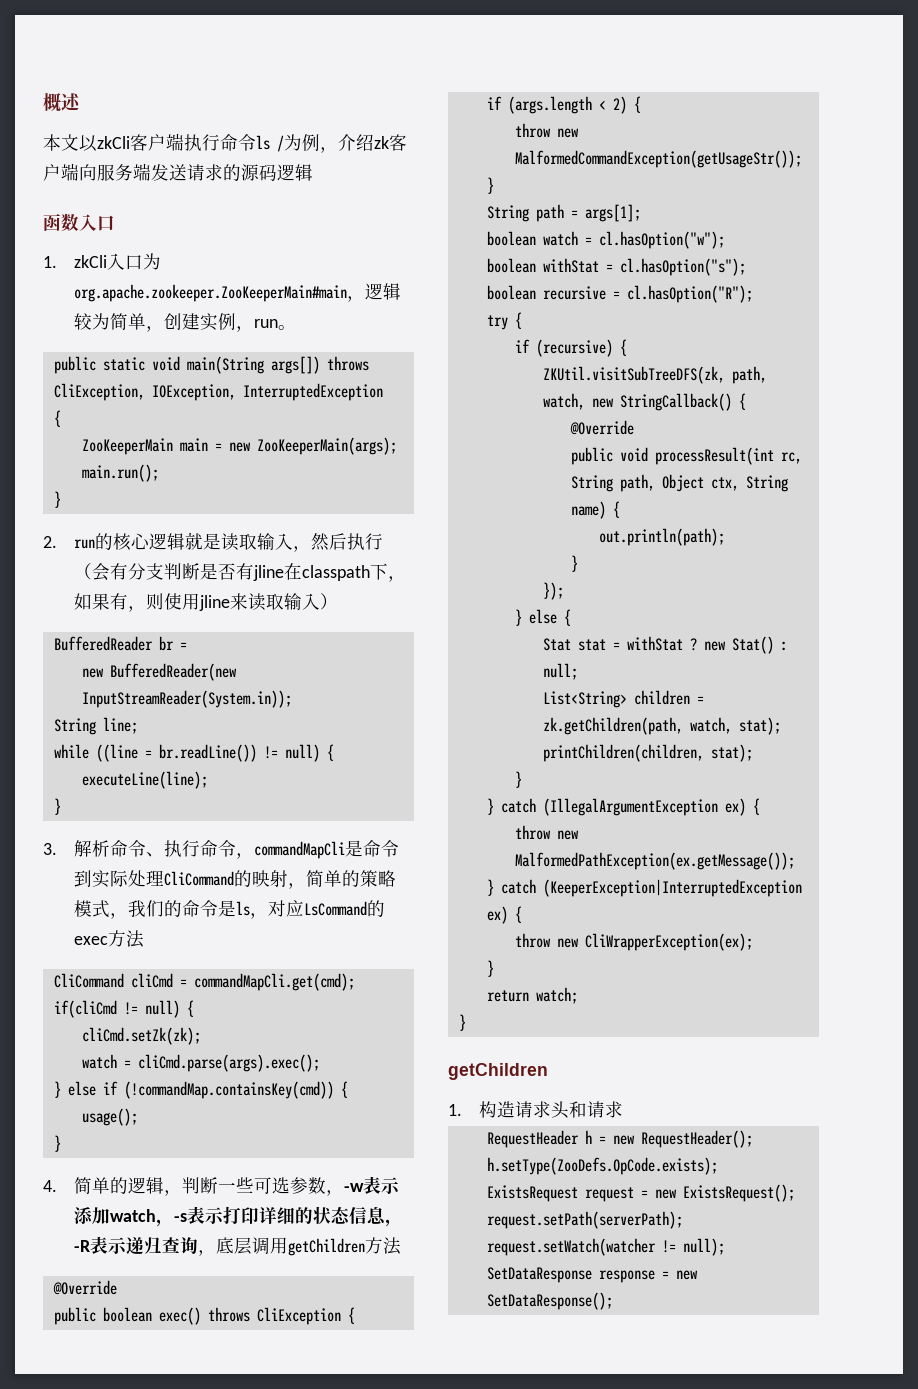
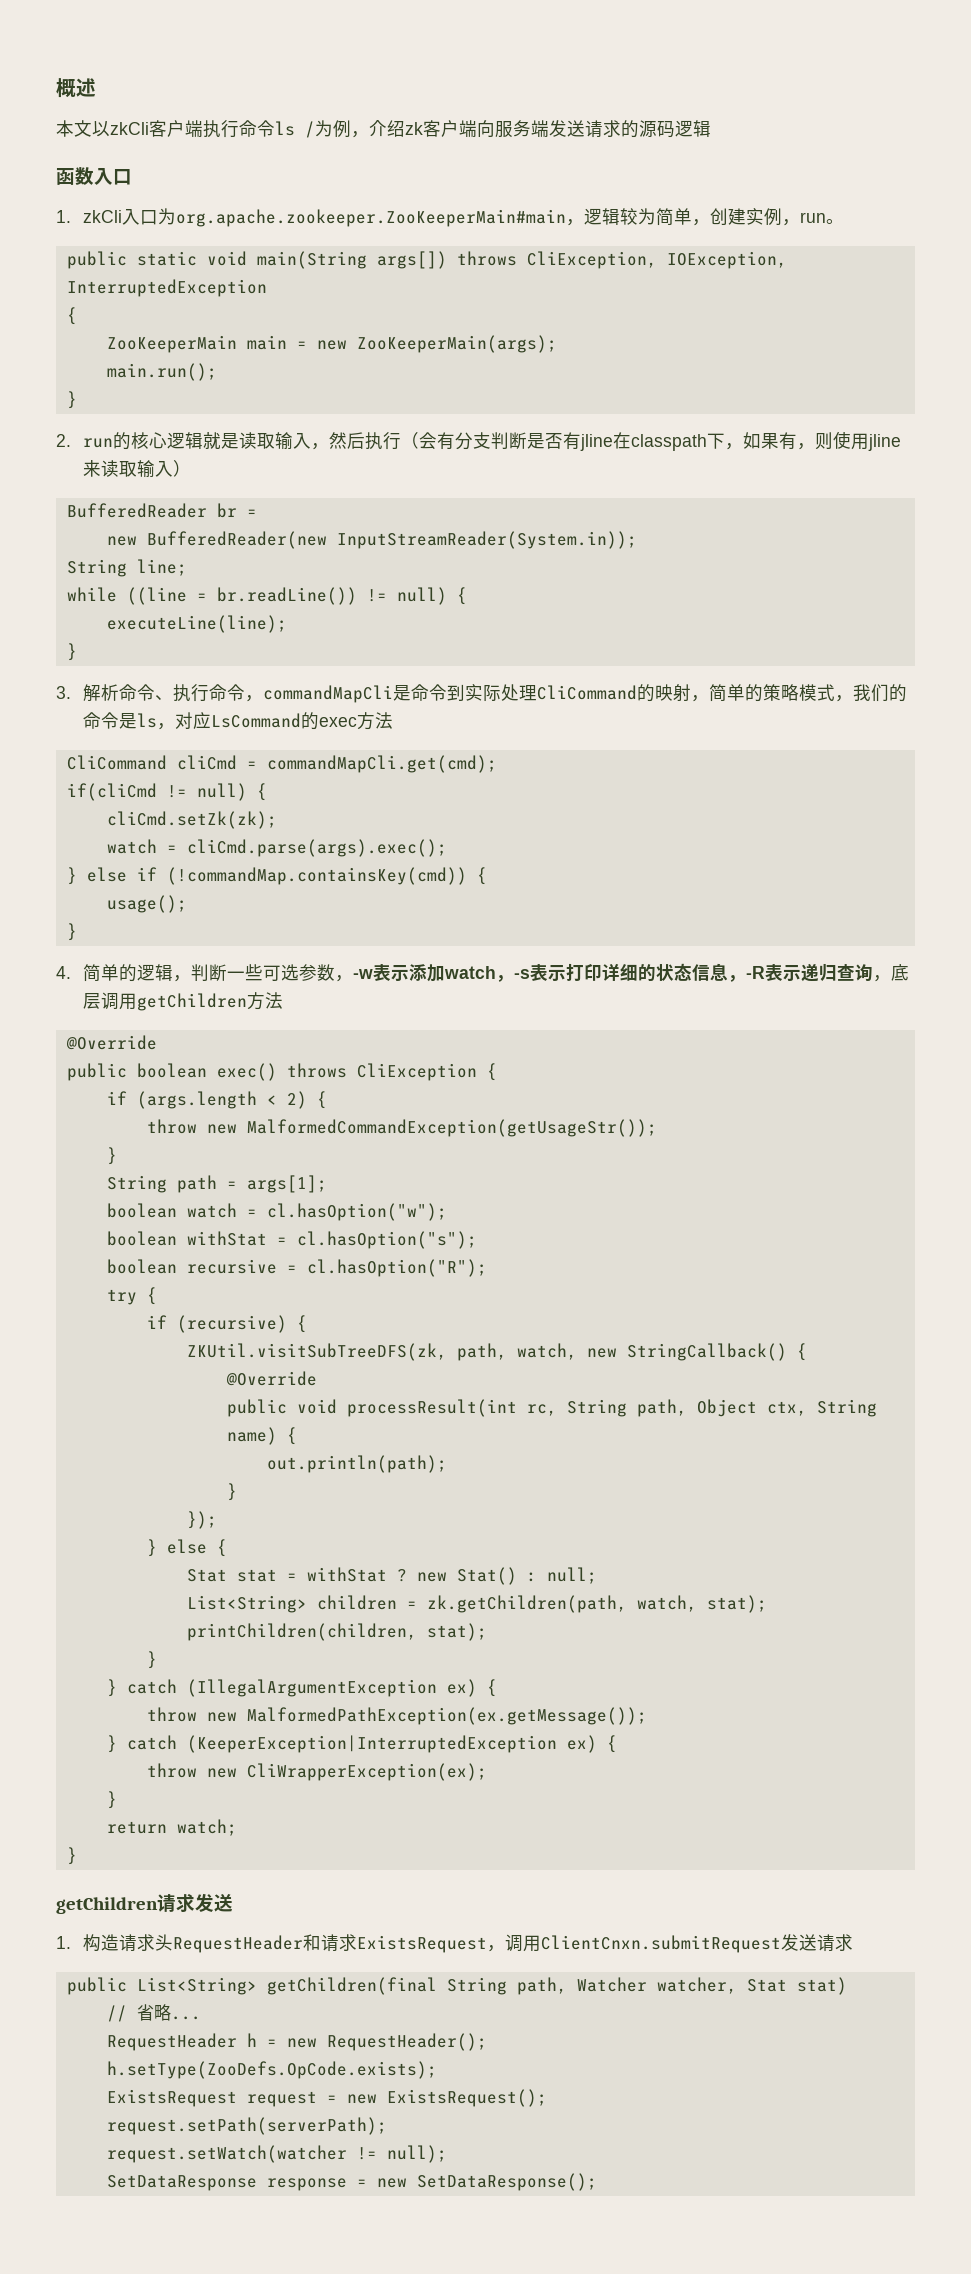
  return watch;
  }
- getChildren
+ getChildren请求发送
- 1.构造请求头和请求
+ 1.构造请求头RequestHeader和请求ExistsRequest，调用ClientCnxn.submitRequest发送请求
+ public List<String> getChildren(final String path, Watcher watcher, Stat stat)
+ // 省略...

